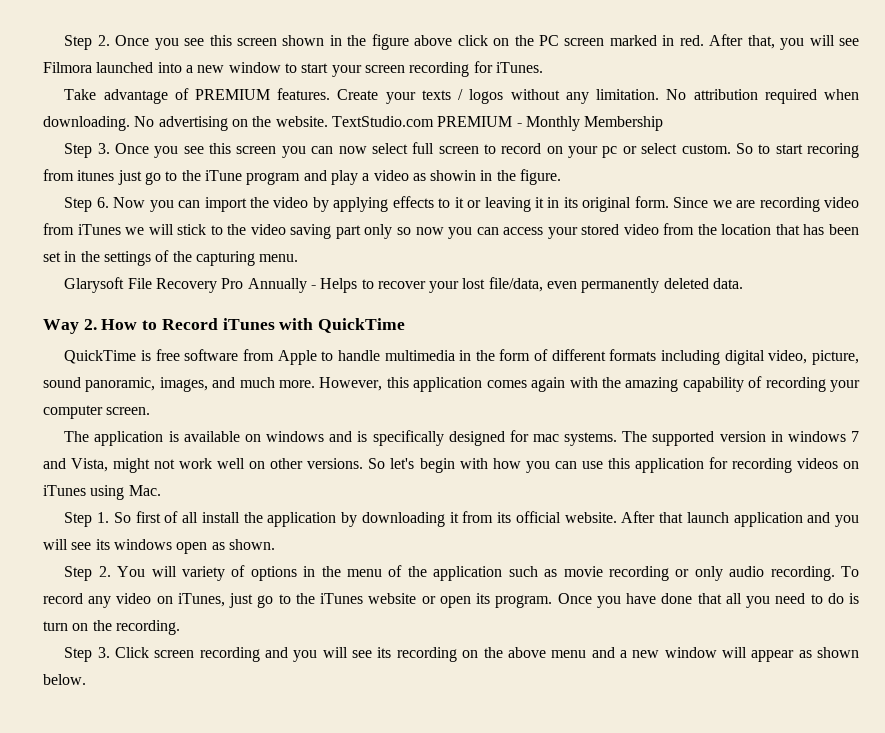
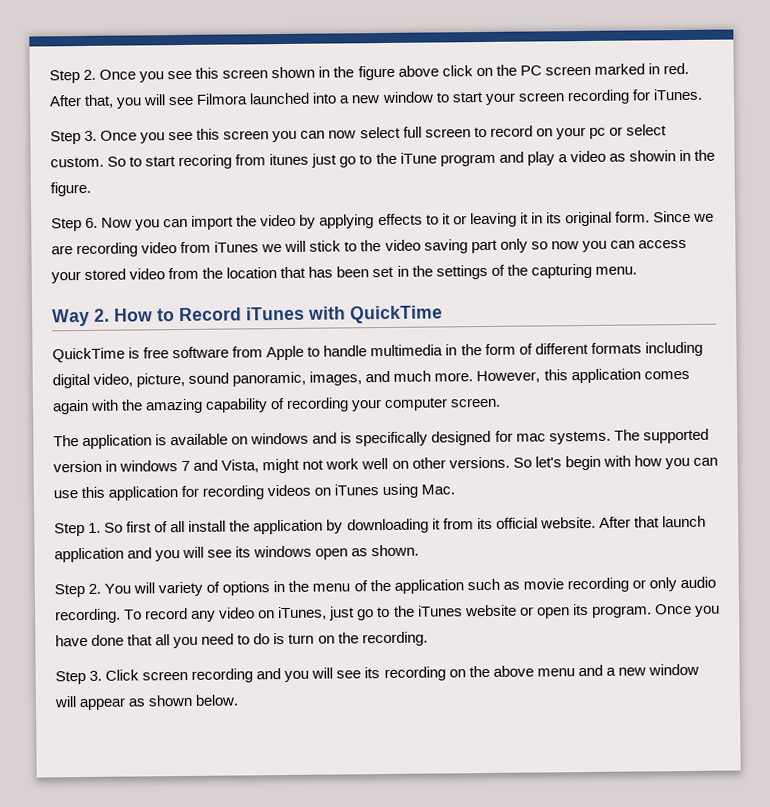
- Take advantage of PREMIUM features. Create your texts / logos without any limitation. No attribution required when downloading. No advertising on the website. TextStudio.com PREMIUM - Monthly Membership
- Glarysoft File Recovery Pro Annually - Helps to recover your lost file/data, even permanently deleted data.

